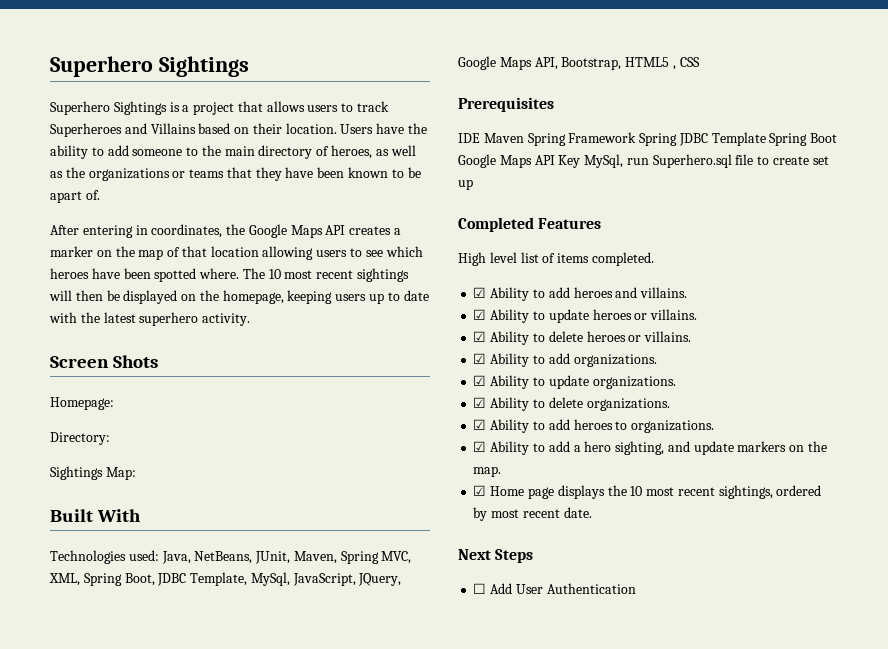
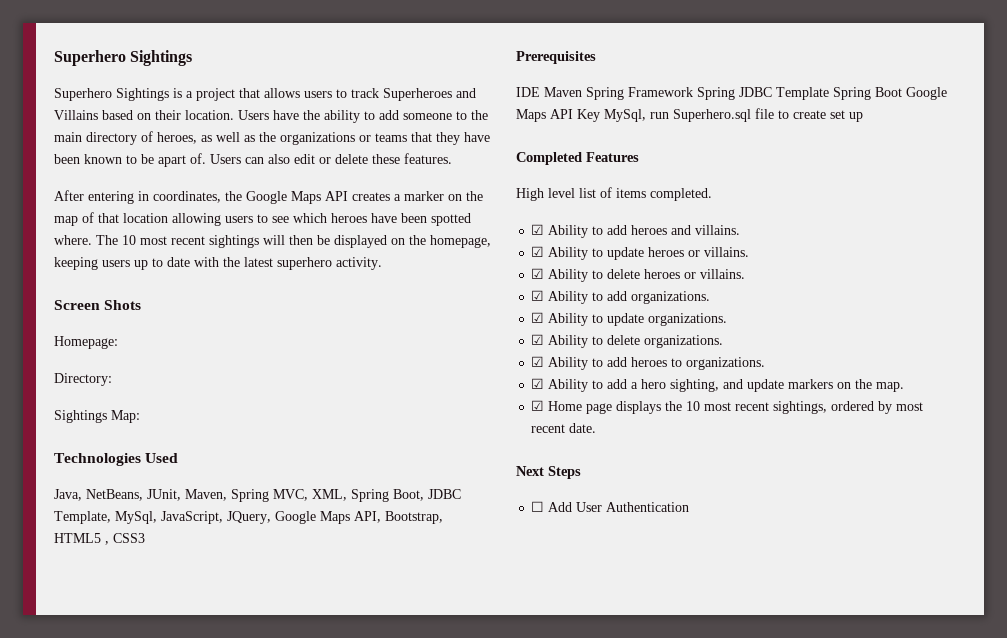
+ Users can also edit or delete these features.
- Built With
- Technologies used: Java, NetBeans, JUnit, Maven, Spring MVC, XML, Spring Boot, JDBC Template, MySql, JavaScript, JQuery, Google Maps API, Bootstrap, HTML5 , CSS
+ Technologies Used
+ Java, NetBeans, JUnit, Maven, Spring MVC, XML, Spring Boot, JDBC Template, MySql, JavaScript, JQuery, Google Maps API, Bootstrap, HTML5 , CSS3

